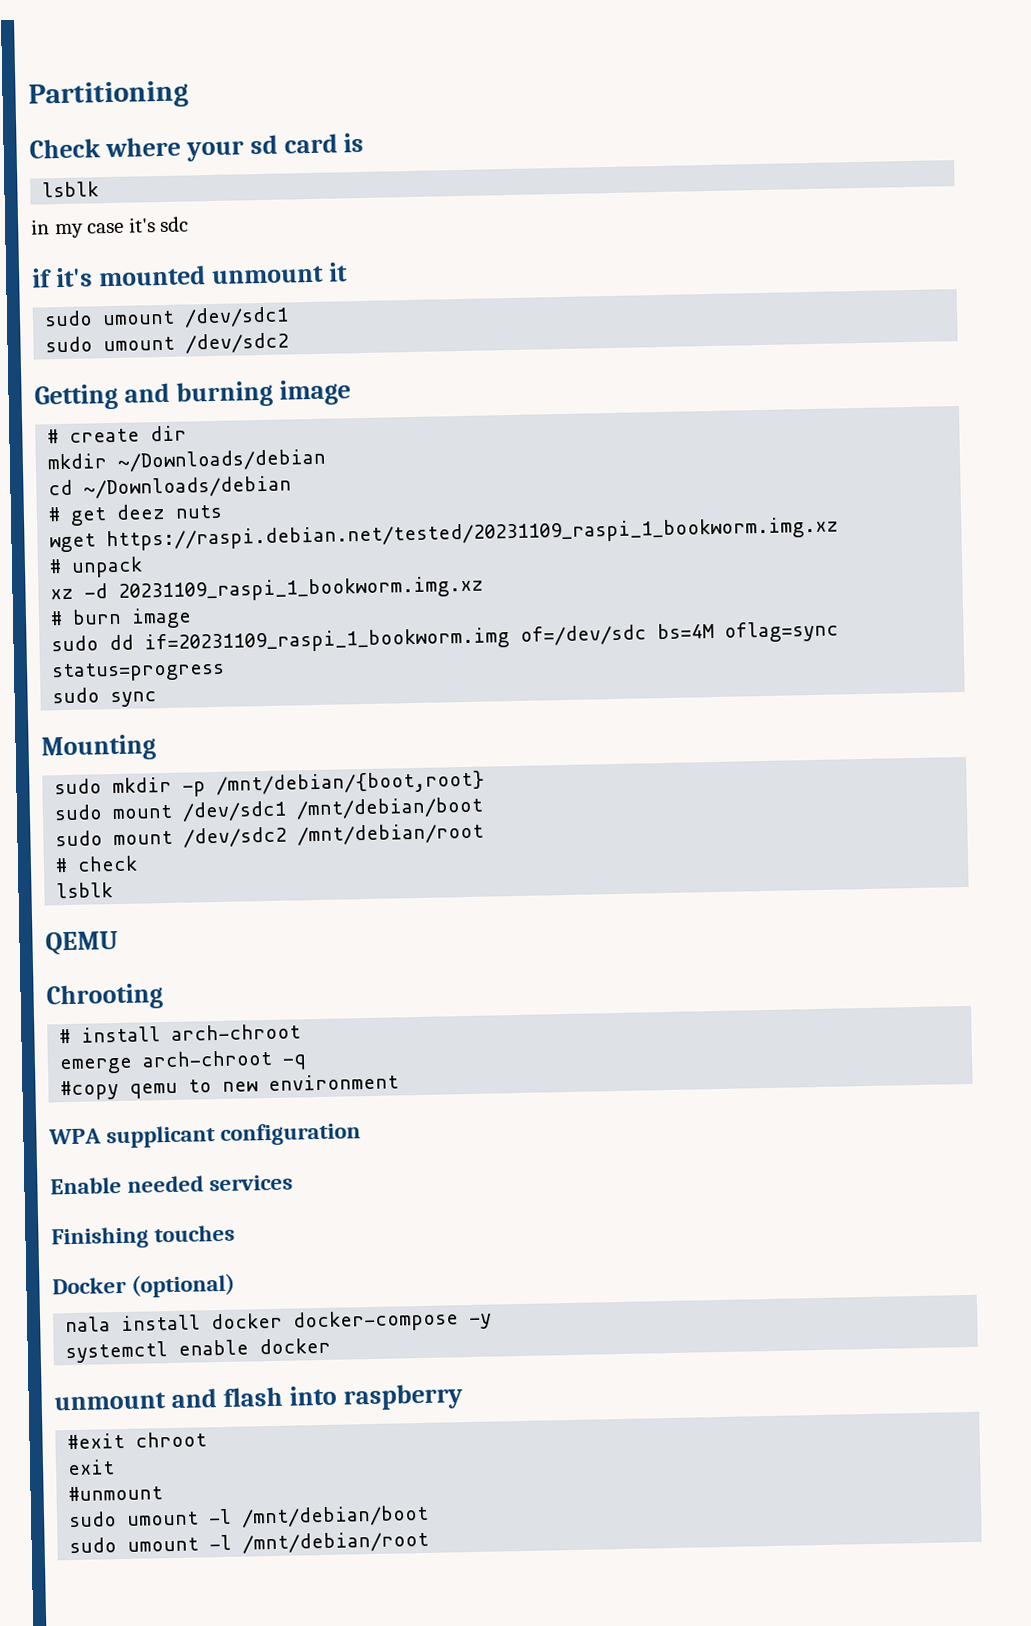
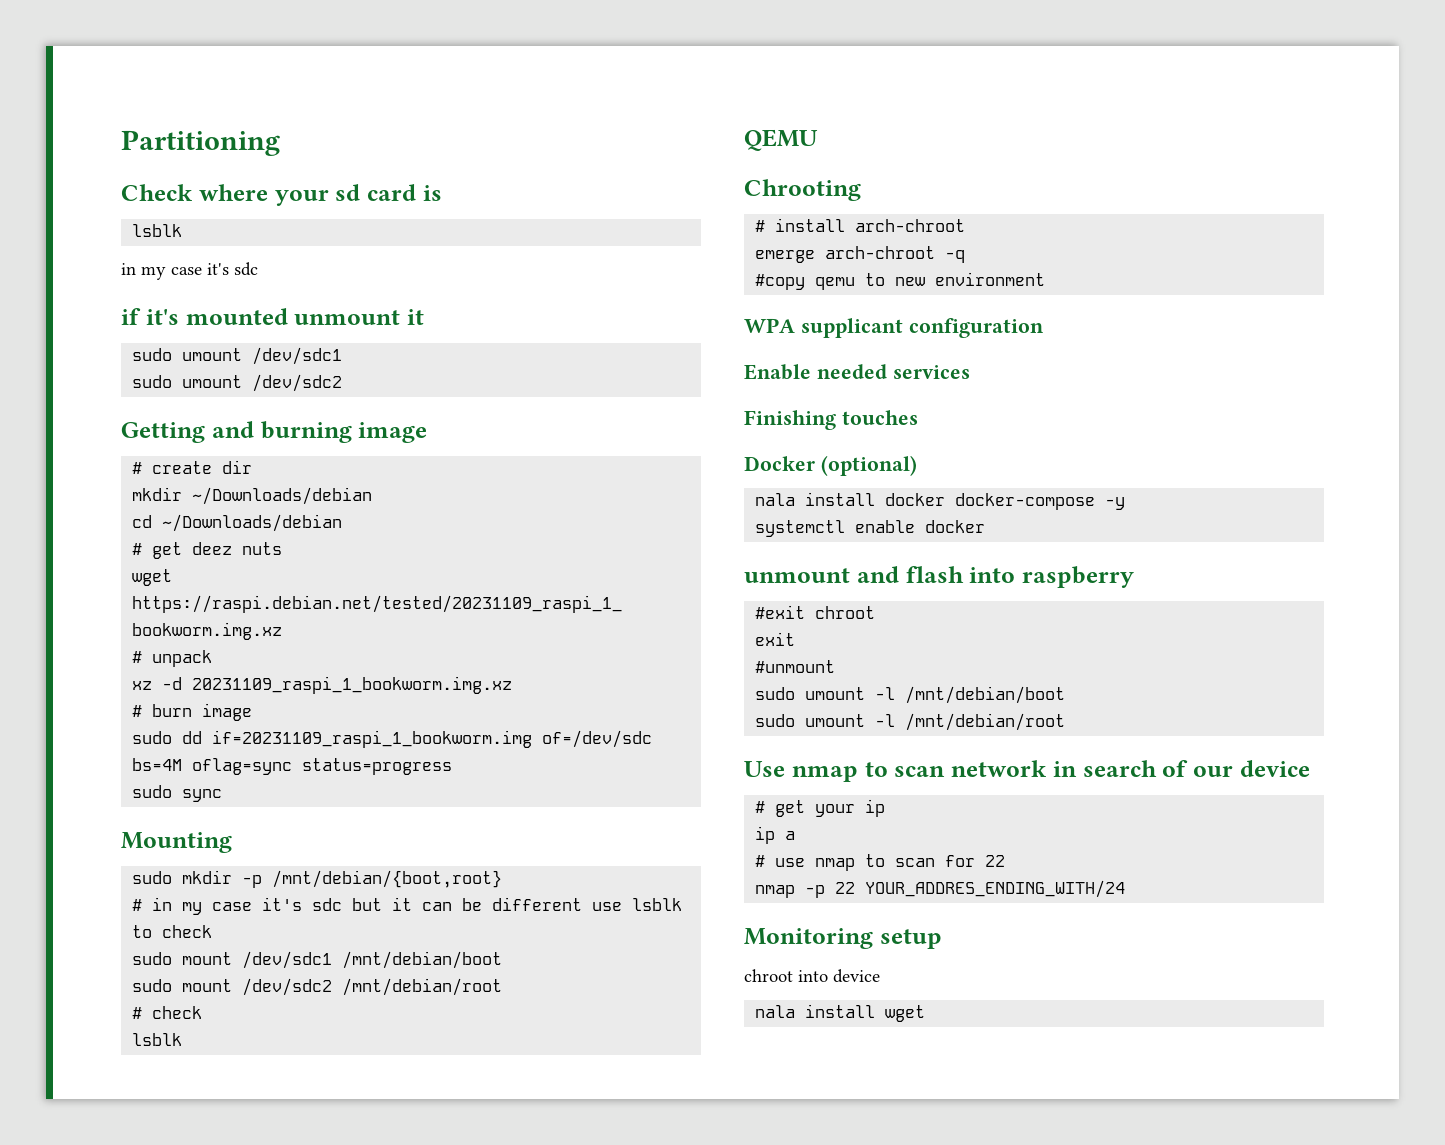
+ # in my case it's sdc but it can be different use lsblk to check
+ Use nmap to scan network in search of our device
+ # get your ip
+ ip a
+ # use nmap to scan for 22
+ nmap -p 22 YOUR_ADDRES_ENDING_WITH/24
+ Monitoring setup
+ chroot into device
+ nala install wget

